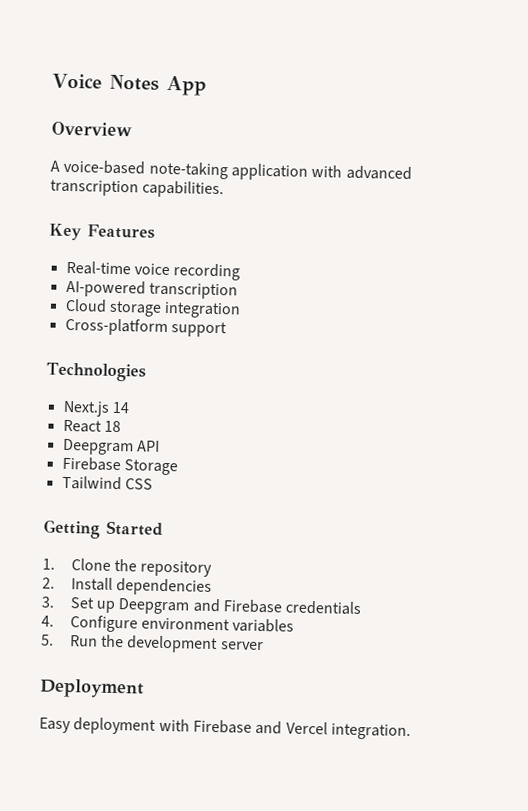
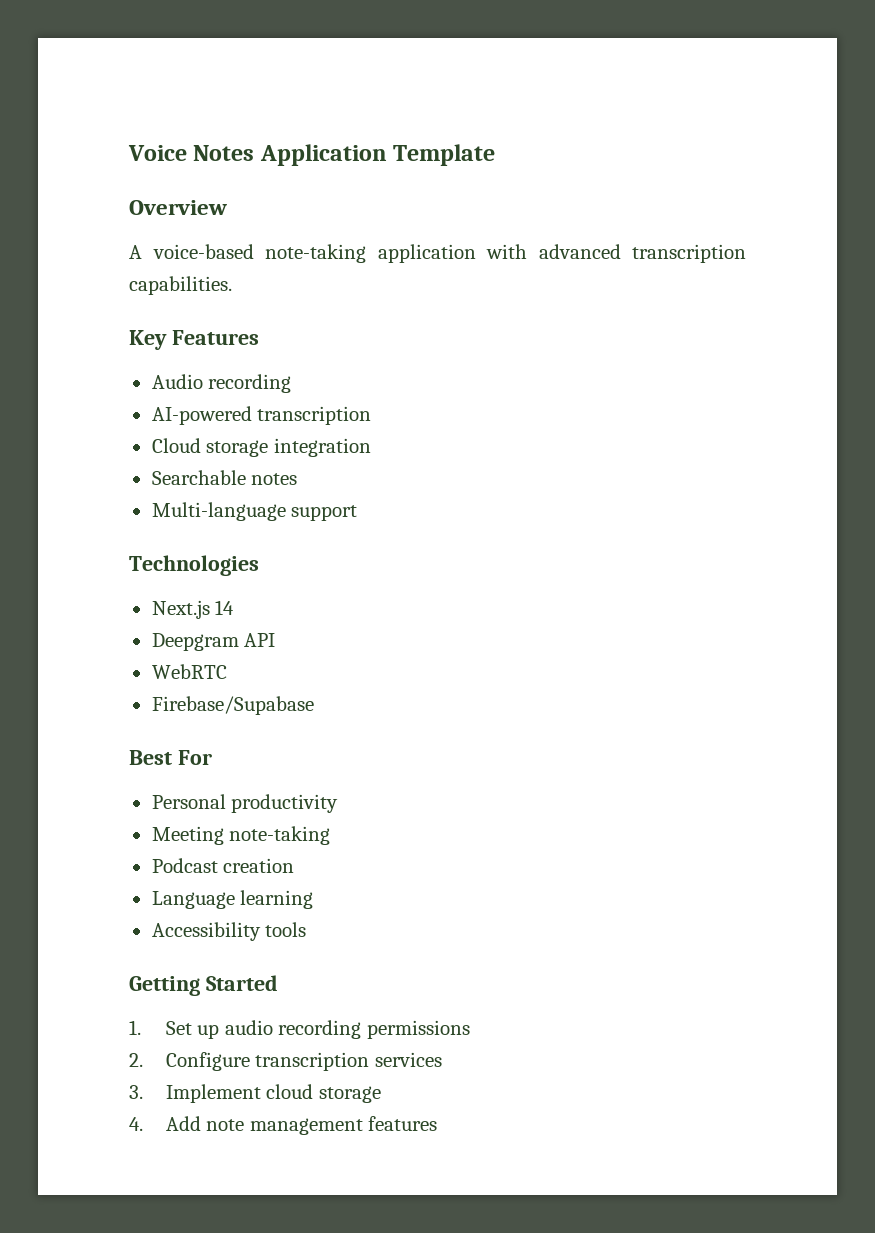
- Voice Notes App
+ Voice Notes Application Template
- Real-time voice recording
+ Audio recording
- Cross-platform support
+ Searchable notes
+ Multi-language support
- React 18
- Firebase Storage
- Tailwind CSS
+ WebRTC
+ Firebase/Supabase
+ Best For
+ Personal productivity
+ Meeting note-taking
+ Podcast creation
+ Language learning
+ Accessibility tools
  Getting Started
- 1. Clone the repository
- 2. Install dependencies
- 3. Set up Deepgram and Firebase credentials
- 4. Configure environment variables
- 5. Run the development server
- Deployment
- Easy deployment with Firebase and Vercel integration.
+ 1. Set up audio recording permissions
+ 2. Configure transcription services
+ 3. Implement cloud storage
+ 4. Add note management features

